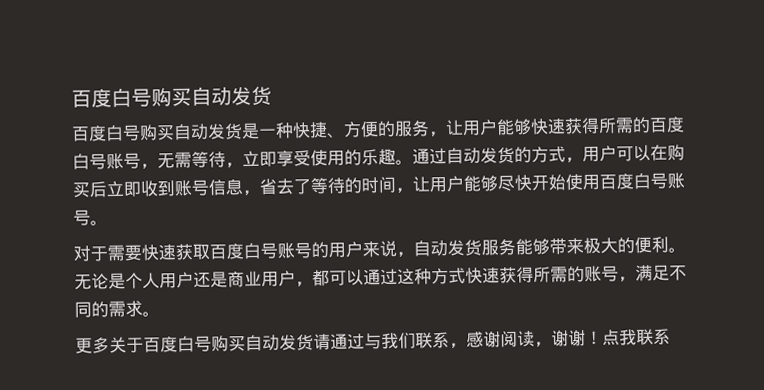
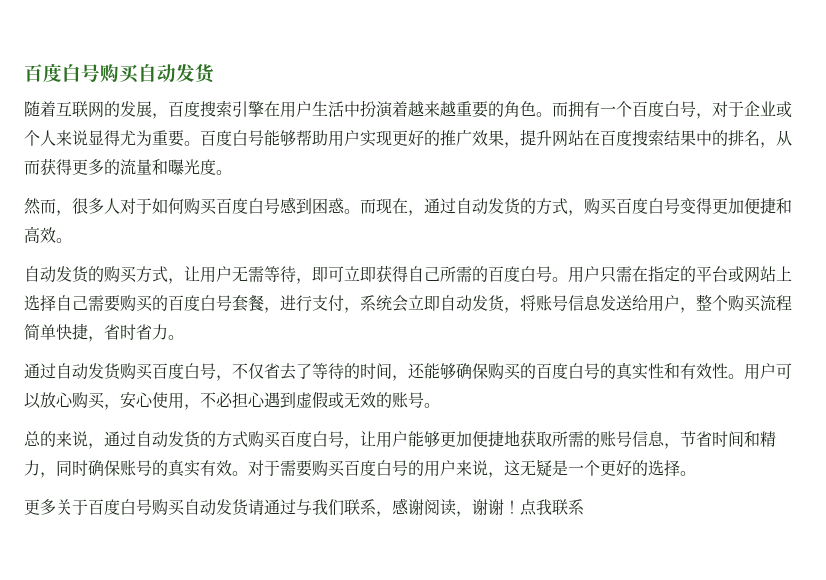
- 百度白号购买自动发货是一种快捷、方便的服务，让用户能够快速获得所需的百度白号账号，无需等待，立即享受使用的乐趣。通过自动发货的方式，用户可以在购买后立即收到账号信息，省去了等待的时间，让用户能够尽快开始使用百度白号账号。
- 对于需要快速获取百度白号账号的用户来说，自动发货服务能够带来极大的便利。无论是个人用户还是商业用户，都可以通过这种方式快速获得所需的账号，满足不同的需求。
+ 随着互联网的发展，百度搜索引擎在用户生活中扮演着越来越重要的角色。而拥有一个百度白号，对于企业或个人来说显得尤为重要。百度白号能够帮助用户实现更好的推广效果，提升网站在百度搜索结果中的排名，从而获得更多的流量和曝光度。
+ 然而，很多人对于如何购买百度白号感到困惑。而现在，通过自动发货的方式，购买百度白号变得更加便捷和高效。
+ 自动发货的购买方式，让用户无需等待，即可立即获得自己所需的百度白号。用户只需在指定的平台或网站上选择自己需要购买的百度白号套餐，进行支付，系统会立即自动发货，将账号信息发送给用户，整个购买流程简单快捷，省时省力。
+ 通过自动发货购买百度白号，不仅省去了等待的时间，还能够确保购买的百度白号的真实性和有效性。用户可以放心购买，安心使用，不必担心遇到虚假或无效的账号。
+ 总的来说，通过自动发货的方式购买百度白号，让用户能够更加便捷地获取所需的账号信息，节省时间和精力，同时确保账号的真实有效。对于需要购买百度白号的用户来说，这无疑是一个更好的选择。

